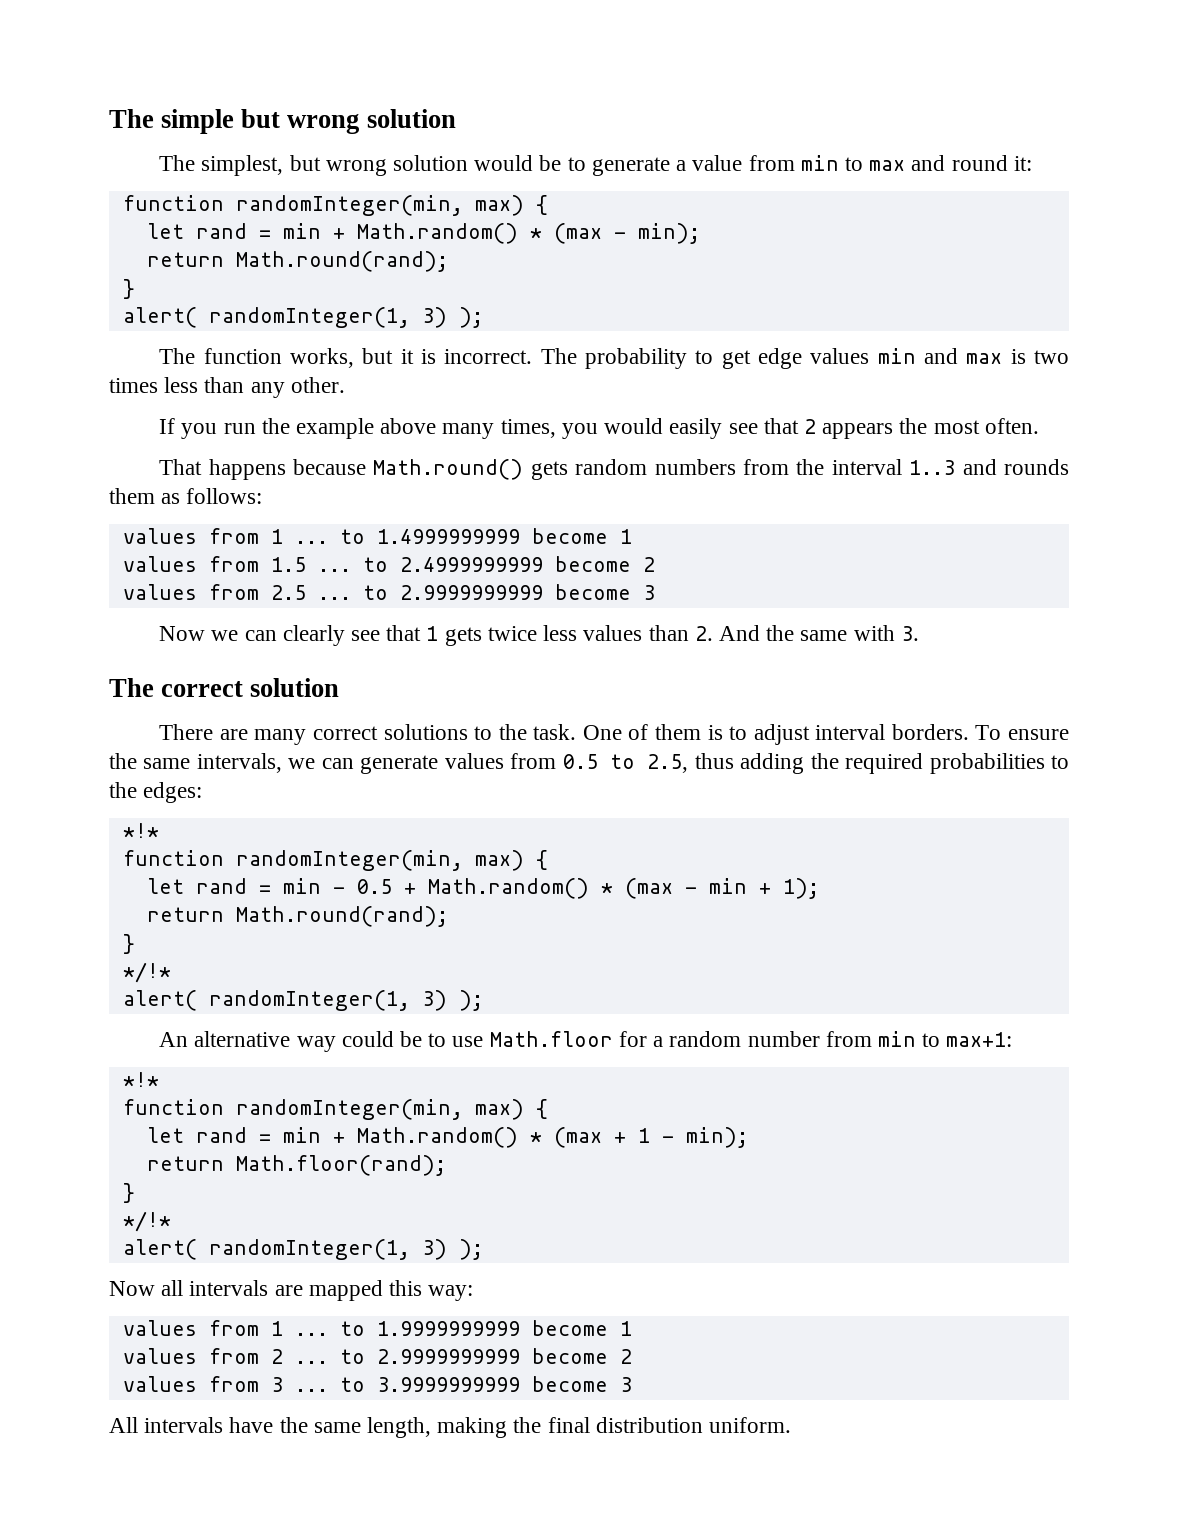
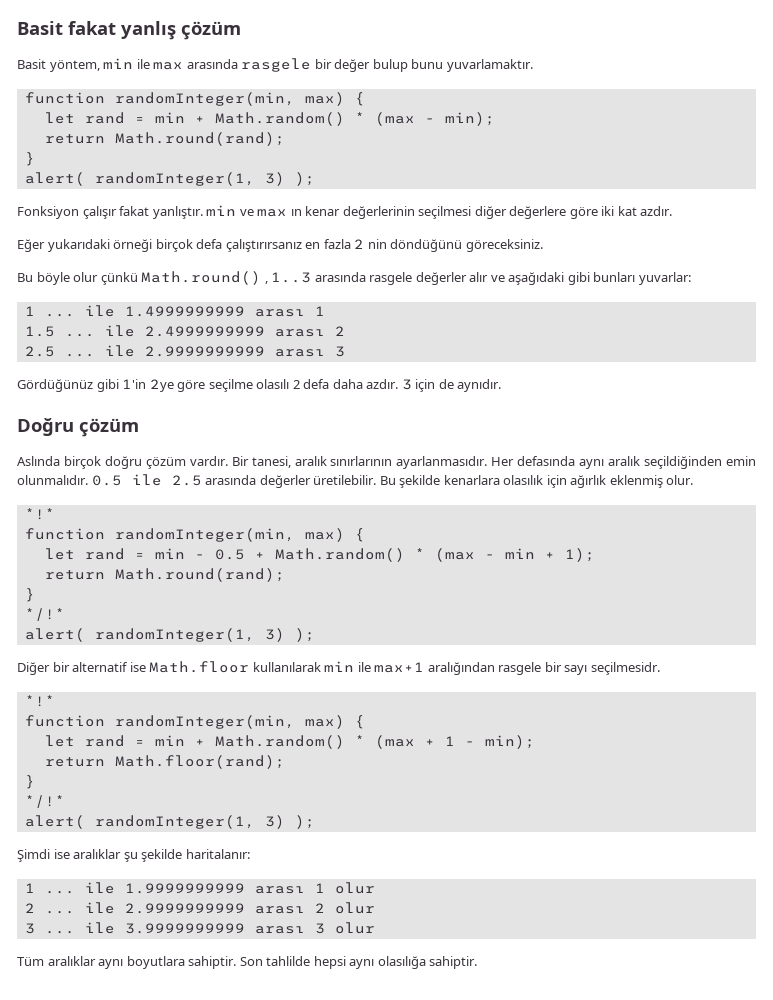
- The simple but wrong solution
- The simplest, but wrong solution would be to generate a value from min to max and round it:
+ Basit fakat yanlış çözüm
+ Basit yöntem, min ile max arasında rasgele bir değer bulup bunu yuvarlamaktır.
- The function works, but it is incorrect. The probability to get edge values min and max is two times less than any other.
- If you run the example above many times, you would easily see that 2 appears the most often.
- That happens because Math.round() gets random numbers from the interval 1..3 and rounds them as follows:
- values from 1 ... to 1.4999999999 become 1
- values from 1.5 ... to 2.4999999999 become 2
- values from 2.5 ... to 2.9999999999 become 3
- Now we can clearly see that 1 gets twice less values than 2. And the same with 3.
- The correct solution
- There are many correct solutions to the task. One of them is to adjust interval borders. To ensure the same intervals, we can generate values from 0.5 to 2.5, thus adding the required probabilities to the edges:
+ Fonksiyon çalışır fakat yanlıştır. min ve max ın kenar değerlerinin seçilmesi diğer değerlere göre iki kat azdır.
+ Eğer yukarıdaki örneği birçok defa çalıştırırsanız en fazla 2 nin döndüğünü göreceksiniz.
+ Bu böyle olur çünkü Math.round() , 1..3 arasında rasgele değerler alır ve aşağıdaki gibi bunları yuvarlar:
+ 1 ... ile 1.4999999999 arası 1
+ 1.5 ... ile 2.4999999999 arası 2
+ 2.5 ... ile 2.9999999999 arası 3
+ Gördüğünüz gibi 1'in 2ye göre seçilme olasılı 2 defa daha azdır. 3 için de aynıdır.
+ Doğru çözüm
+ Aslında birçok doğru çözüm vardır. Bir tanesi, aralık sınırlarının ayarlanmasıdır. Her defasında aynı aralık seçildiğinden emin olunmalıdır. 0.5 ile 2.5 arasında değerler üretilebilir. Bu şekilde kenarlara olasılık için ağırlık eklenmiş olur.
- An alternative way could be to use Math.floor for a random number from min to max+1:
+ Diğer bir alternatif ise Math.floor kullanılarak min ile max+1 aralığından rasgele bir sayı seçilmesidr.
- Now all intervals are mapped this way:
- values from 1 ... to 1.9999999999 become 1
- values from 2 ... to 2.9999999999 become 2
- values from 3 ... to 3.9999999999 become 3
- All intervals have the same length, making the final distribution uniform.
+ Şimdi ise aralıklar şu şekilde haritalanır:
+ 1 ... ile 1.9999999999 arası 1 olur
+ 2 ... ile 2.9999999999 arası 2 olur
+ 3 ... ile 3.9999999999 arası 3 olur
+ Tüm aralıklar aynı boyutlara sahiptir. Son tahlilde hepsi aynı olasılığa sahiptir.

